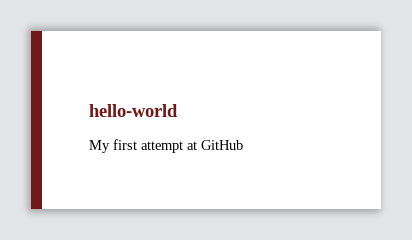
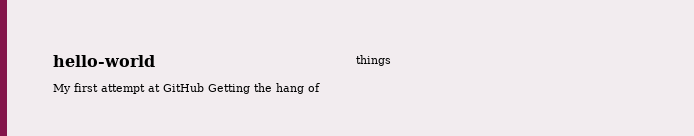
- My first attempt at GitHub
+ My first attempt at GitHub Getting the hang of things

